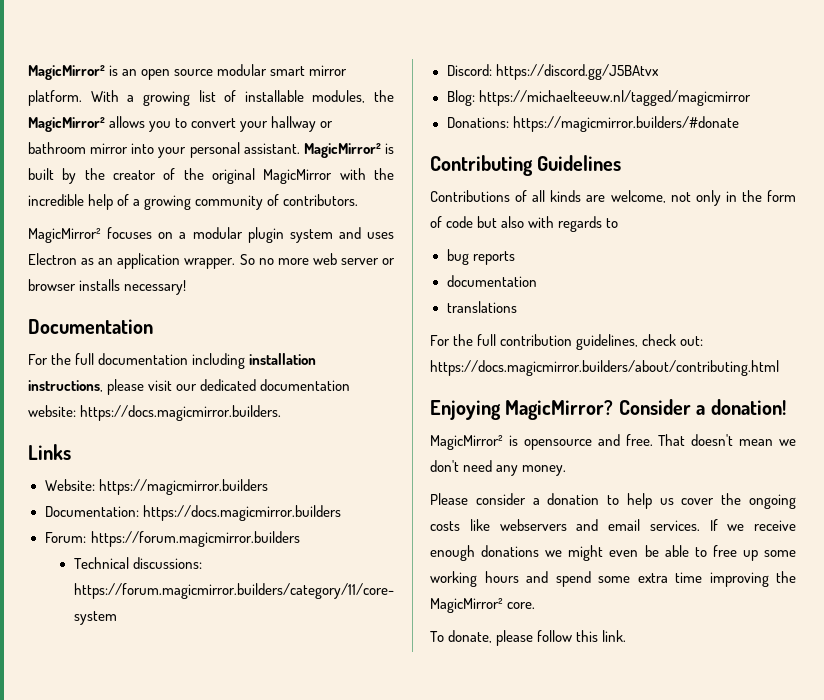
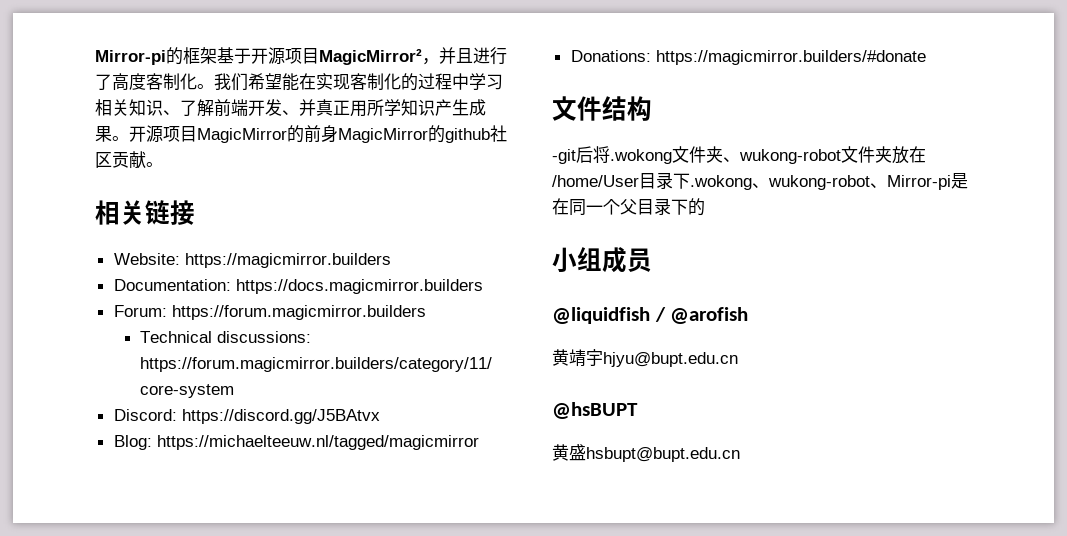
- MagicMirror² is an open source modular smart mirror platform. With a growing list of installable modules, the MagicMirror² allows you to convert your hallway or bathroom mirror into your personal assistant. MagicMirror² is built by the creator of the original MagicMirror with the incredible help of a growing community of contributors.
- MagicMirror² focuses on a modular plugin system and uses Electron as an application wrapper. So no more web server or browser installs necessary!
- Documentation
- For the full documentation including installation instructions, please visit our dedicated documentation website: https://docs.magicmirror.builders.
- Links
+ Mirror-pi的框架基于开源项目MagicMirror²，并且进行了高度客制化。我们希望能在实现客制化的过程中学习相关知识、了解前端开发、并真正用所学知识产生成果。开源项目MagicMirror的前身MagicMirror的github社区贡献。
+ 相关链接
- Contributing Guidelines
- Contributions of all kinds are welcome, not only in the form of code but also with regards to
- bug reports
- documentation
- translations
- For the full contribution guidelines, check out: https://docs.magicmirror.builders/about/contributing.html
- Enjoying MagicMirror? Consider a donation!
- MagicMirror² is opensource and free. That doesn't mean we don't need any money.
- Please consider a donation to help us cover the ongoing costs like webservers and email services. If we receive enough donations we might even be able to free up some working hours and spend some extra time improving the MagicMirror² core.
- To donate, please follow this link.
+ 文件结构
+ -git后将.wokong文件夹、wukong-robot文件夹放在/home/User目录下.wokong、wukong-robot、Mirror-pi是在同一个父目录下的
+ 小组成员
+ @liquidfish / @arofish
+ 黄靖宇hjyu@bupt.edu.cn
+ @hsBUPT
+ 黄盛hsbupt@bupt.edu.cn

